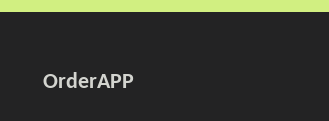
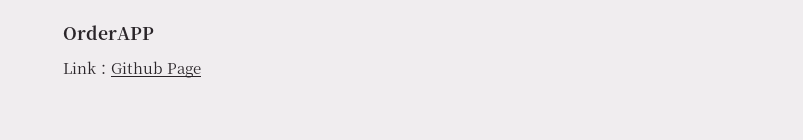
+ Link：Github Page

